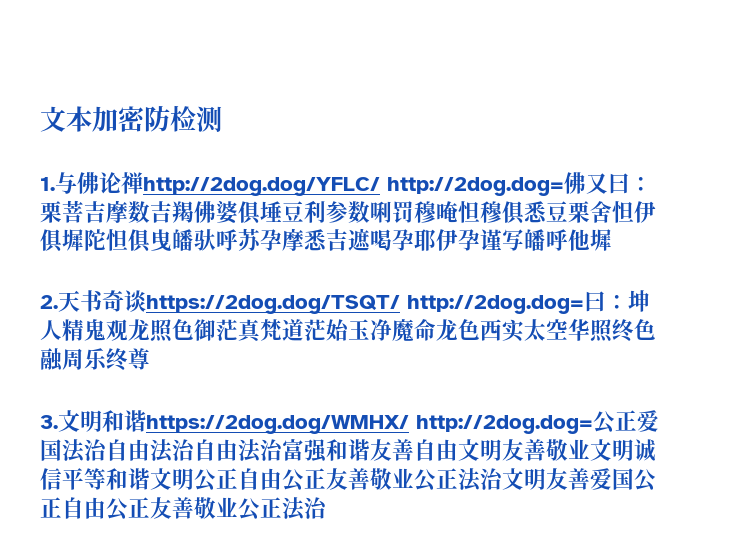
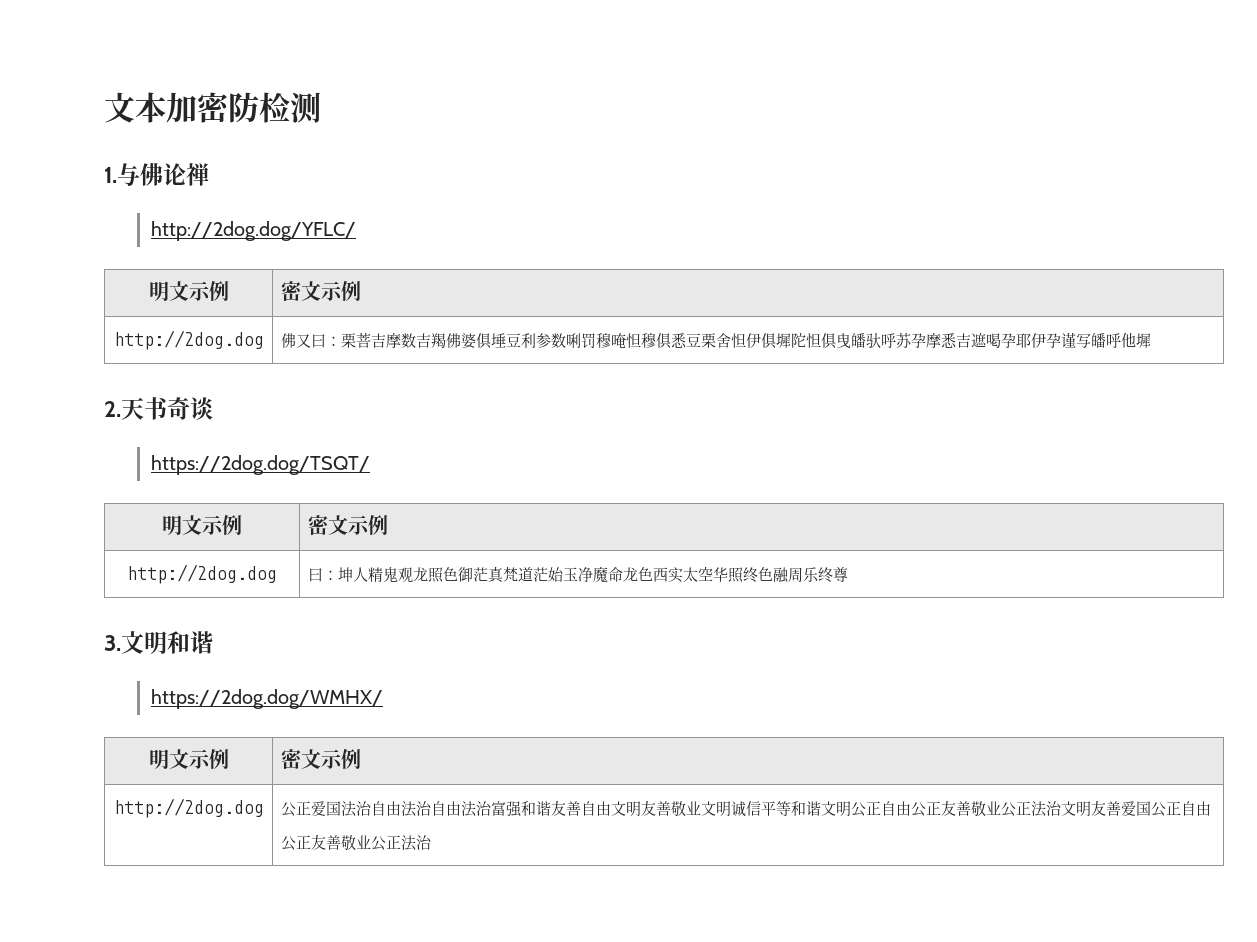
- 1.与佛论禅http://2dog.dog/YFLC/ http://2dog.dog=佛又曰：栗菩吉摩数吉羯佛婆俱埵豆利参数唎罚穆唵怛穆俱悉豆栗舍怛伊俱墀陀怛俱曳皤驮呼苏孕摩悉吉遮喝孕耶伊孕谨写皤呼他墀
+ 1.与佛论禅
+ http://2dog.dog/YFLC/
+ 明文示例 | 密文示例
+ http://2dog.dog | 佛又曰：栗菩吉摩数吉羯佛婆俱埵豆利参数唎罚穆唵怛穆俱悉豆栗舍怛伊俱墀陀怛俱曳皤驮呼苏孕摩悉吉遮喝孕耶伊孕谨写皤呼他墀
- 2.天书奇谈https://2dog.dog/TSQT/ http://2dog.dog=曰：坤人精鬼观龙照色御茫真梵道茫始玉净魔命龙色西实太空华照终色融周乐终尊
+ 2.天书奇谈
+ https://2dog.dog/TSQT/
+ 明文示例 | 密文示例
+ http://2dog.dog | 曰：坤人精鬼观龙照色御茫真梵道茫始玉净魔命龙色西实太空华照终色融周乐终尊
- 3.文明和谐https://2dog.dog/WMHX/ http://2dog.dog=公正爱国法治自由法治自由法治富强和谐友善自由文明友善敬业文明诚信平等和谐文明公正自由公正友善敬业公正法治文明友善爱国公正自由公正友善敬业公正法治
+ 3.文明和谐
+ https://2dog.dog/WMHX/
+ 明文示例 | 密文示例
+ http://2dog.dog | 公正爱国法治自由法治自由法治富强和谐友善自由文明友善敬业文明诚信平等和谐文明公正自由公正友善敬业公正法治文明友善爱国公正自由公正友善敬业公正法治

